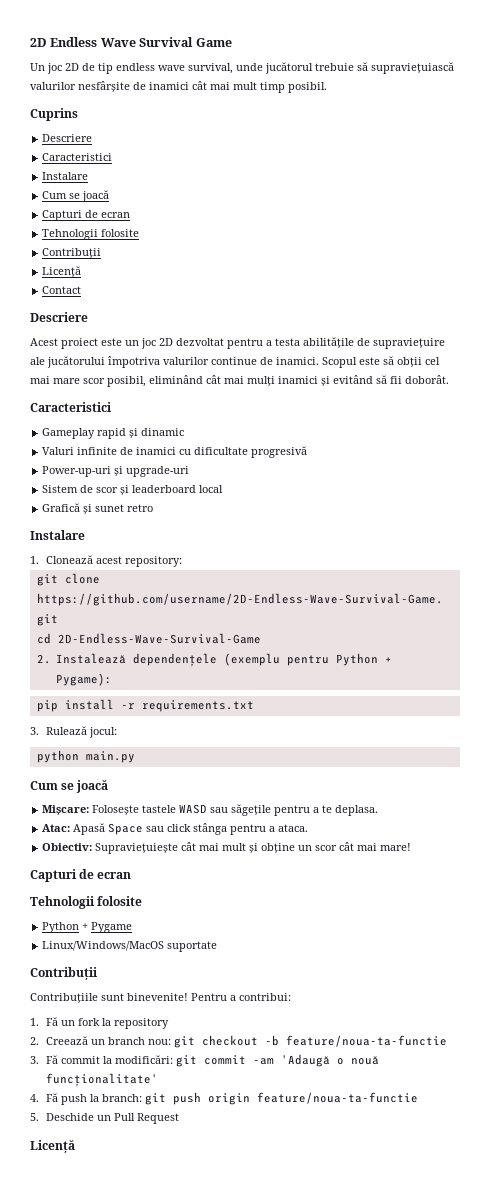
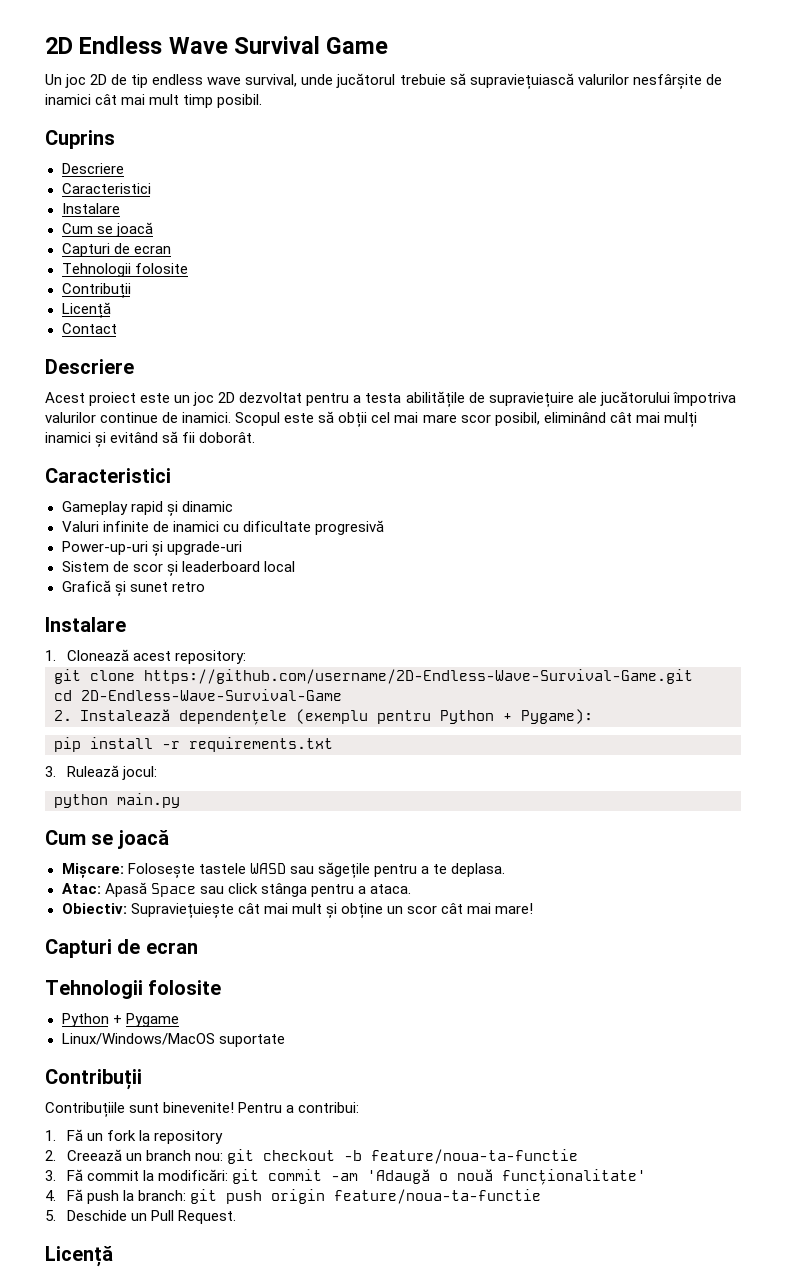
- 5. Deschide un Pull Request
+ 5. Deschide un Pull Request.

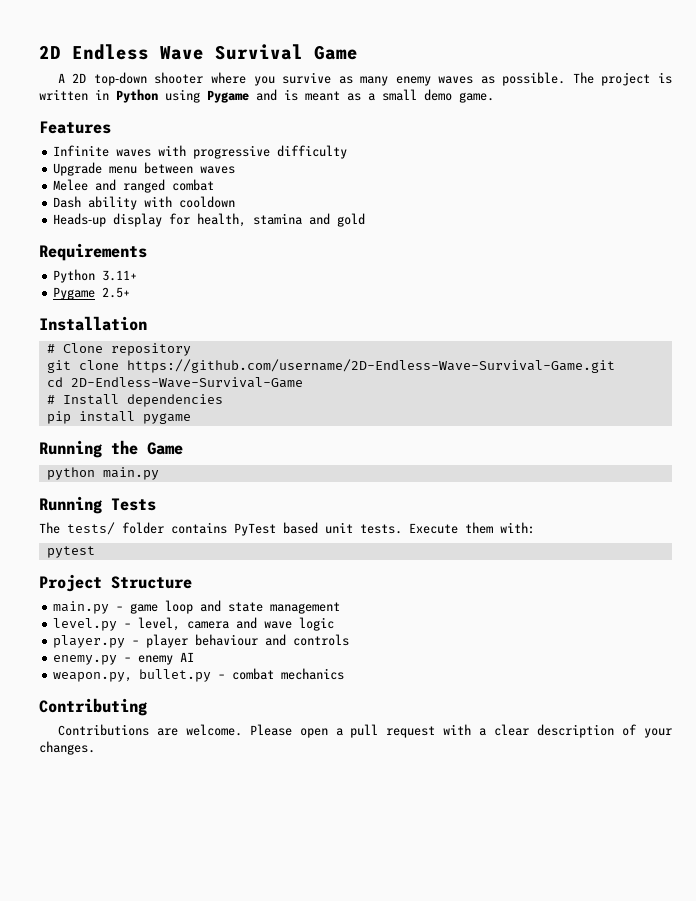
- Un joc 2D de tip endless wave survival, unde jucătorul trebuie să supraviețuiască valurilor nesfârșite de inamici cât mai mult timp posibil.
- Cuprins
- Descriere
- Caracteristici
- Instalare
- Cum se joacă
- Capturi de ecran
- Tehnologii folosite
- Contribuții
- Licență
- Contact
- Descriere
- Acest proiect este un joc 2D dezvoltat pentru a testa abilitățile de supraviețuire ale jucătorului împotriva valurilor continue de inamici. Scopul este să obții cel mai mare scor posibil, eliminând cât mai mulți inamici și evitând să fii doborât.
- Caracteristici
- Gameplay rapid și dinamic
- Valuri infinite de inamici cu dificultate progresivă
- Power-up-uri și upgrade-uri
- Sistem de scor și leaderboard local
- Grafică și sunet retro
- Instalare
- 1. Clonează acest repository:
+ A 2D top‑down shooter where you survive as many enemy waves as possible. The project is written in Python using Pygame and is meant as a small demo game.
+ Features
+ Infinite waves with progressive difficulty
+ Upgrade menu between waves
+ Melee and ranged combat
+ Dash ability with cooldown
+ Heads‑up display for health, stamina and gold
+ Requirements
+ Python 3.11+
+ Pygame 2.5+
+ Installation
+ # Clone repository
- 2. Instalează dependențele (exemplu pentru Python + Pygame):
- pip install -r requirements.txt
- 3. Rulează jocul:
+ # Install dependencies
+ pip install pygame
+ Running the Game
  python main.py
- Cum se joacă
- Mișcare: Folosește tastele WASD sau săgețile pentru a te deplasa.
- Atac: Apasă Space sau click stânga pentru a ataca.
- Obiectiv: Supraviețuiește cât mai mult și obține un scor cât mai mare!
- Capturi de ecran
- Tehnologii folosite
- Python + Pygame
- Linux/Windows/MacOS suportate
- Contribuții
- Contribuțiile sunt binevenite! Pentru a contribui:
- 1. Fă un fork la repository
- 2. Creează un branch nou: git checkout -b feature/noua-ta-functie
- 3. Fă commit la modificări: git commit -am 'Adaugă o nouă funcționalitate'
- 4. Fă push la branch: git push origin feature/noua-ta-functie
- 5. Deschide un Pull Request.
- Licență
+ Running Tests
+ The tests/ folder contains PyTest based unit tests. Execute them with:
+ pytest
+ Project Structure
+ main.py – game loop and state management
+ level.py – level, camera and wave logic
+ player.py – player behaviour and controls
+ enemy.py – enemy AI
+ weapon.py, bullet.py – combat mechanics
+ Contributing
+ Contributions are welcome. Please open a pull request with a clear description of your changes.

